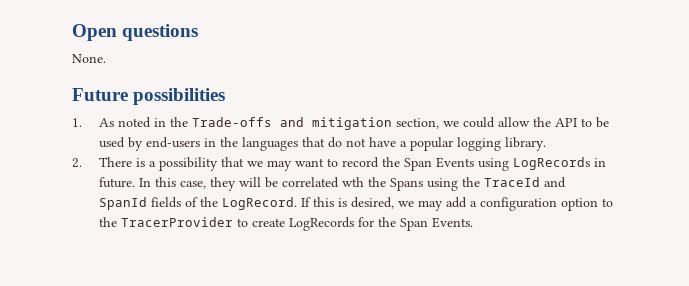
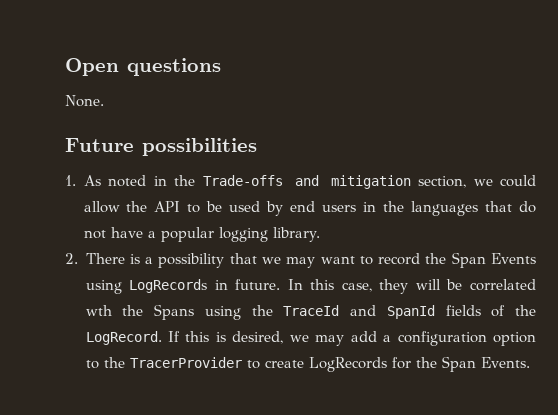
- 1. As noted in the Trade-offs and mitigation section, we could allow the API to be used by end-users in the languages that do not have a popular logging library.
+ 1. As noted in the Trade-offs and mitigation section, we could allow the API to be used by end users in the languages that do not have a popular logging library.

